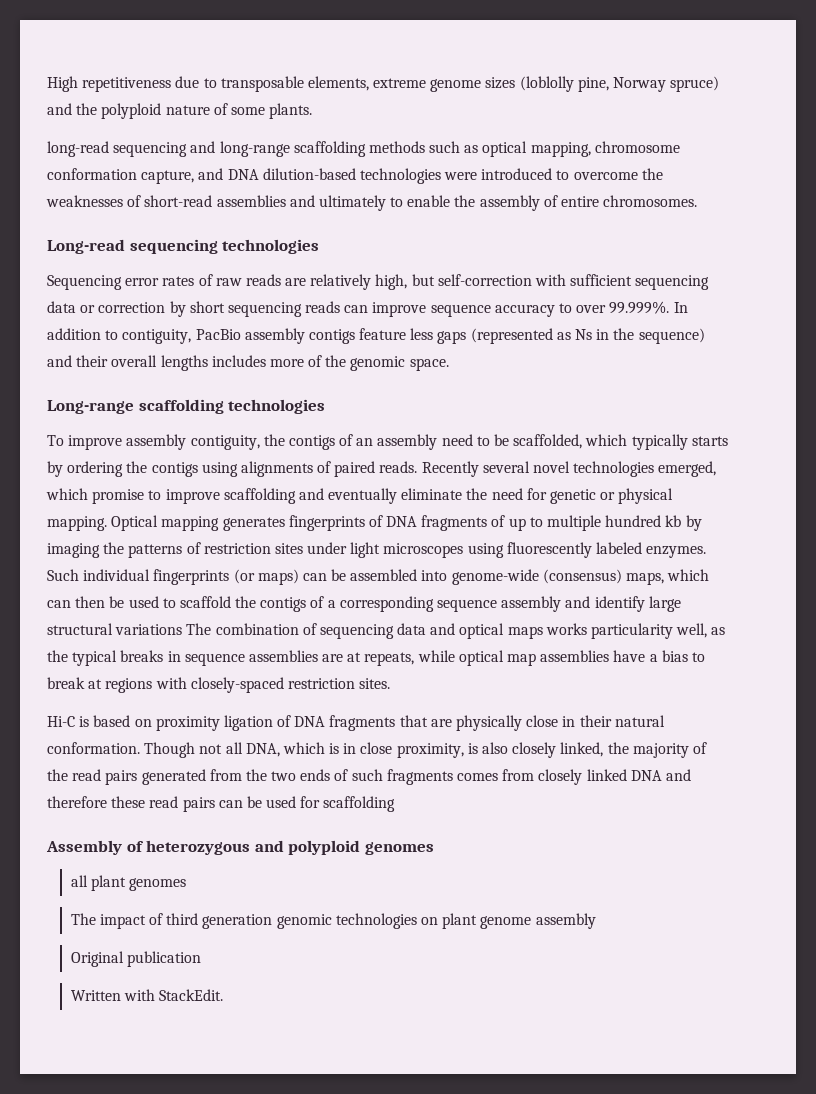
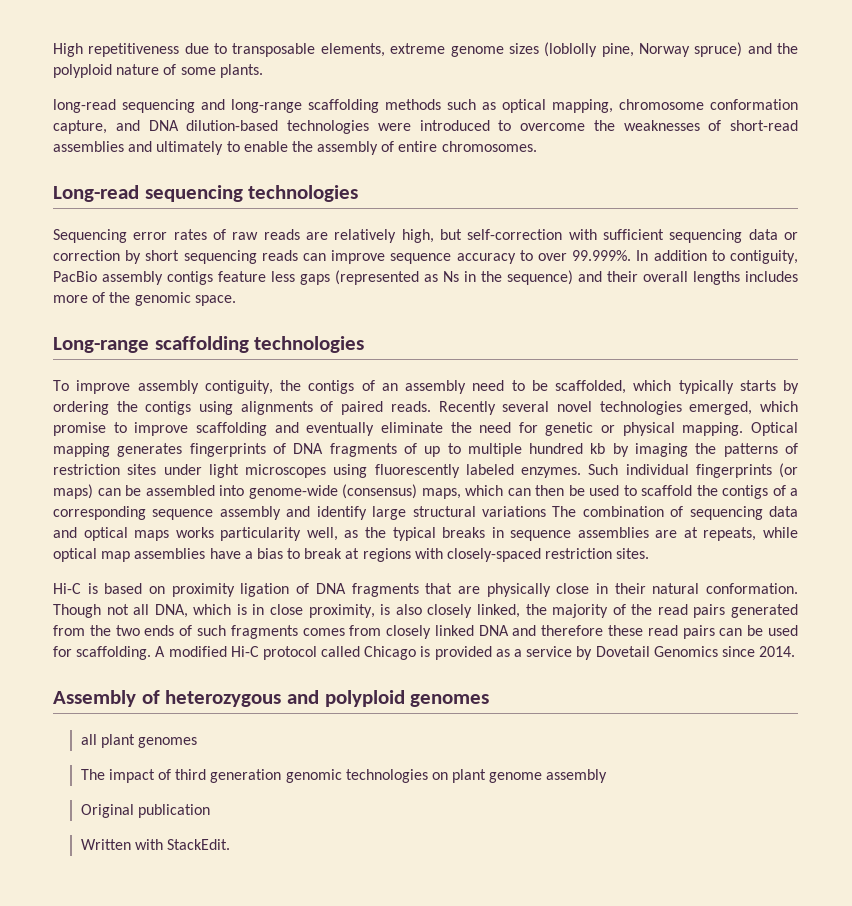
- Though not all DNA, which is in close proximity, is also closely linked, the majority of the read pairs generated from the two ends of such fragments comes from closely linked DNA and therefore these read pairs can be used for scaffolding
+ Though not all DNA, which is in close proximity, is also closely linked, the majority of the read pairs generated from the two ends of such fragments comes from closely linked DNA and therefore these read pairs can be used for scaffolding. A modified Hi-C protocol called Chicago is provided as a service by Dovetail Genomics since 2014.

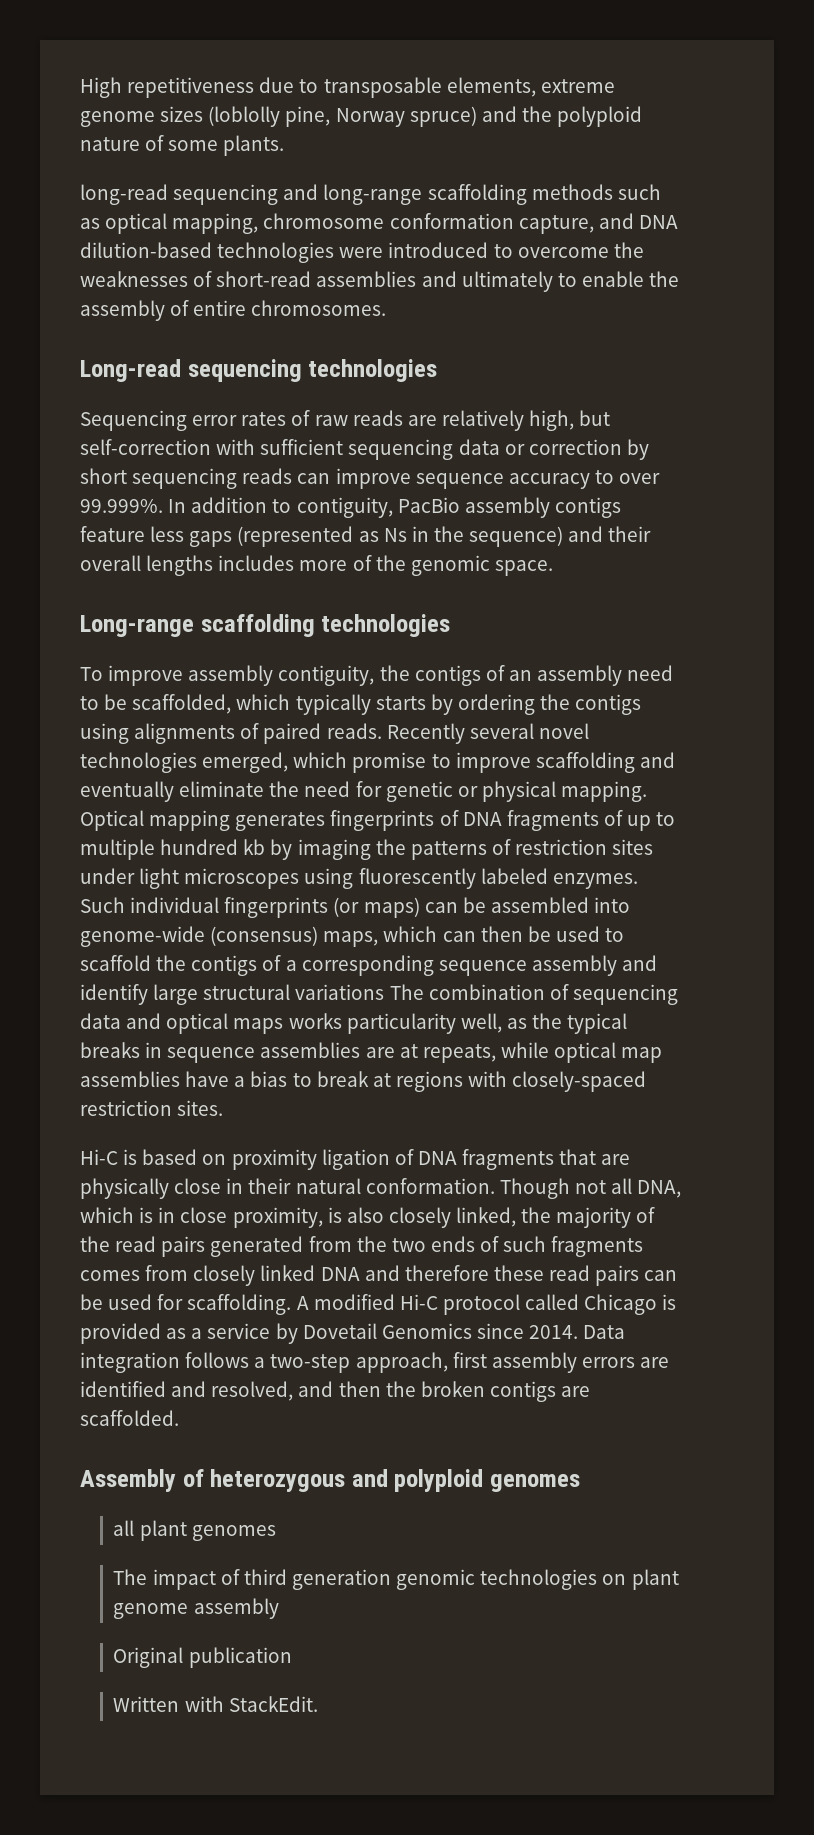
+ Data integration follows a two-step approach, first assembly errors are identified and resolved, and then the broken contigs are scaffolded.

